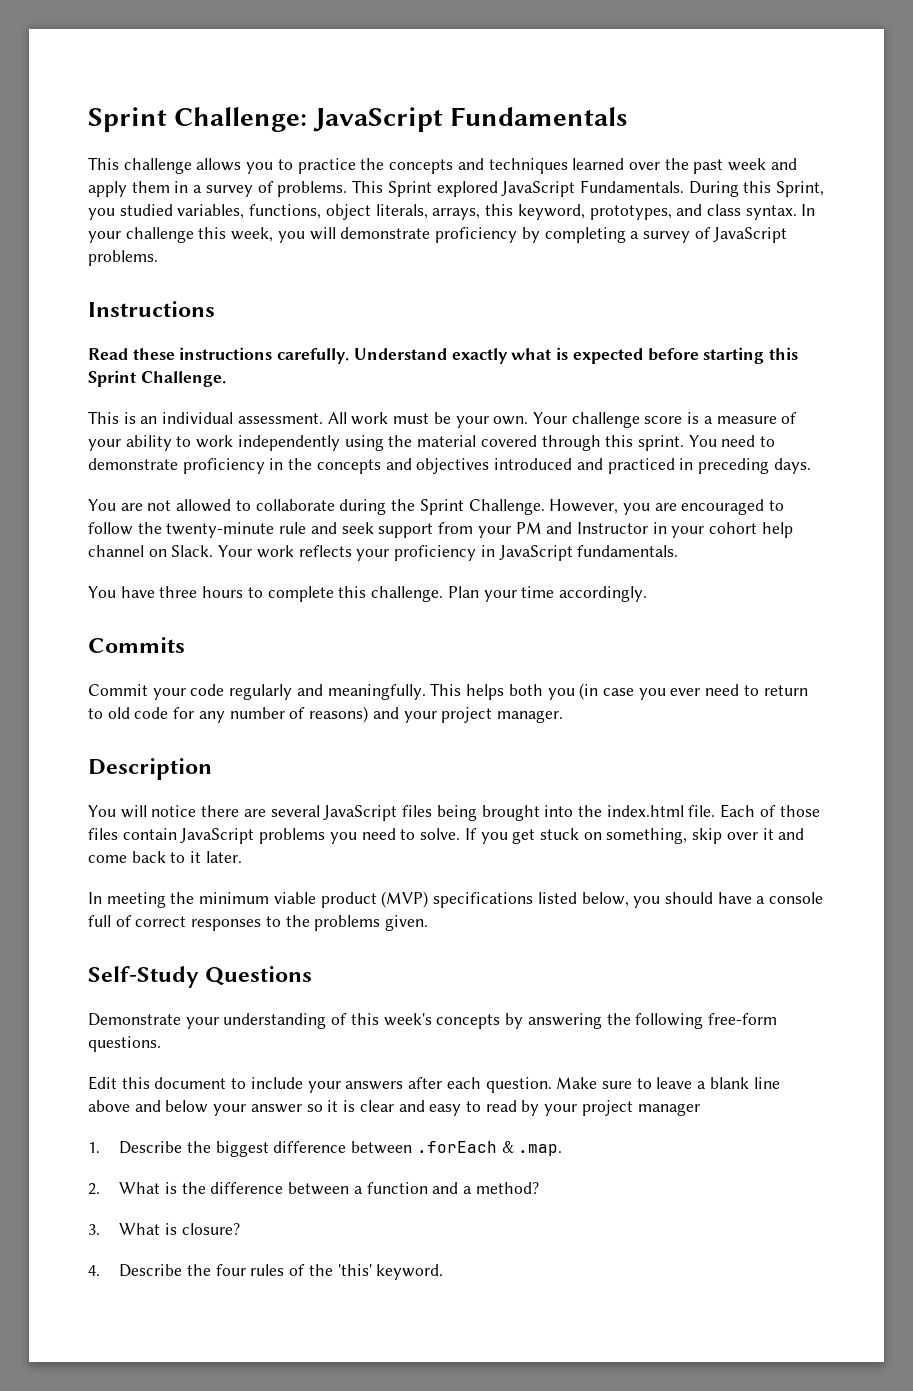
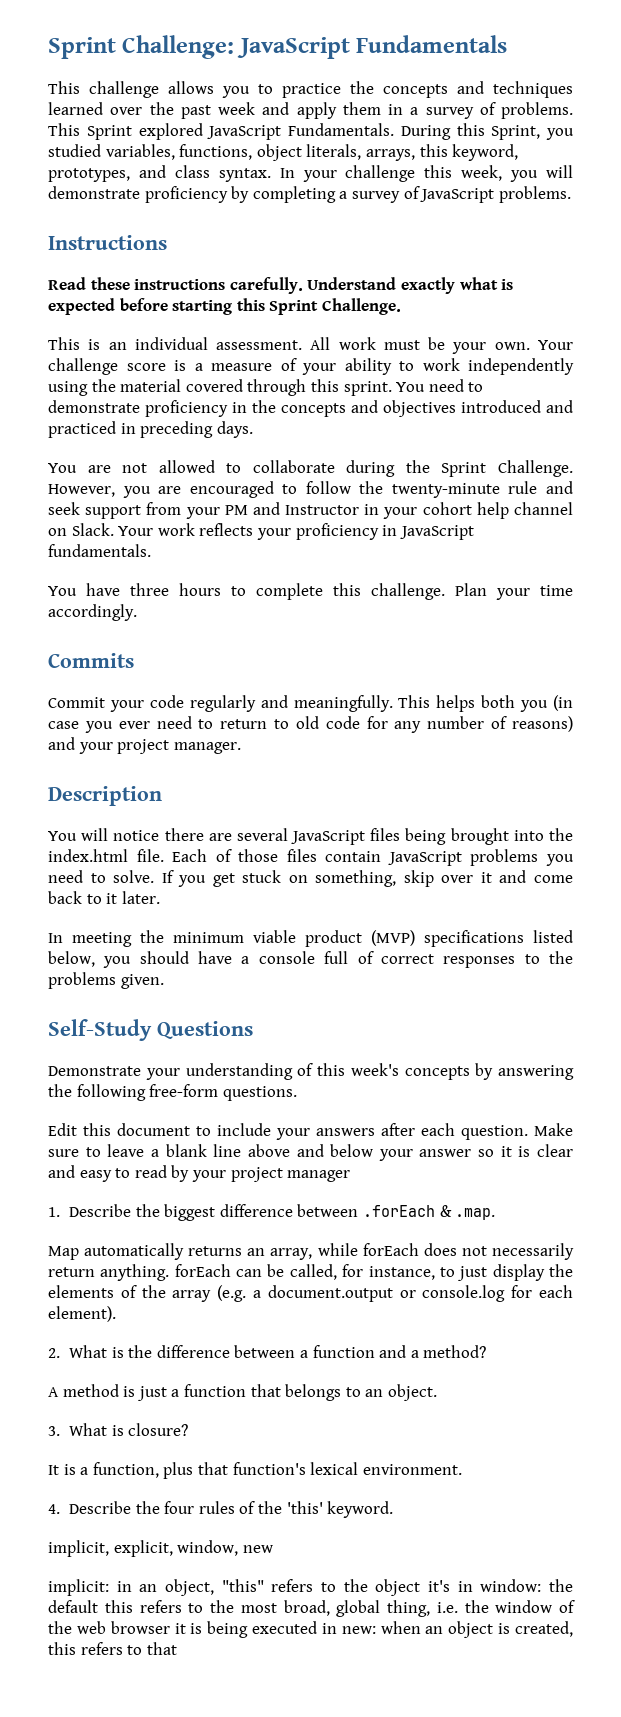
+ Map automatically returns an array, while forEach does not necessarily return anything. forEach can be called, for instance, to just display the elements of the array (e.g. a document.output or console.log for each element).
+ A method is just a function that belongs to an object.
  3. What is closure?
+ It is a function, plus that function's lexical environment.
+ implicit, explicit, window, new
+ implicit: in an object, "this" refers to the object it's in window: the default this refers to the most broad, global thing, i.e. the window of the web browser it is being executed in new: when an object is created, this refers to that

